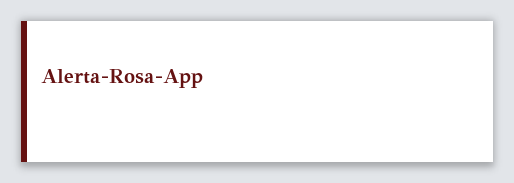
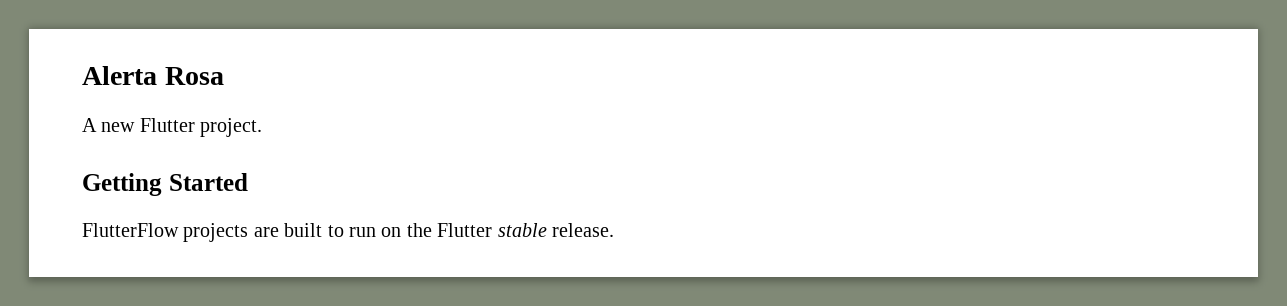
- Alerta-Rosa-App
+ Alerta Rosa
+ A new Flutter project.
+ Getting Started
+ FlutterFlow projects are built to run on the Flutter stable release.

